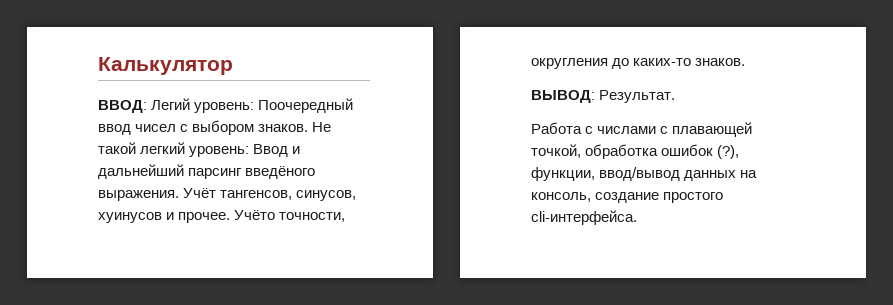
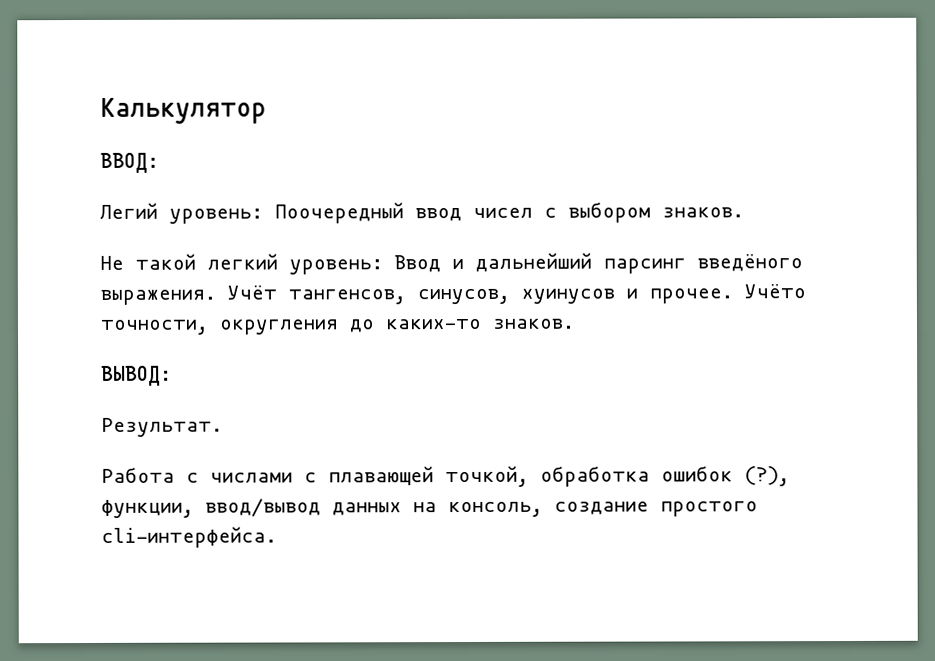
- ВВОД: Легий уровень: Поочередный ввод чисел с выбором знаков. Не такой легкий уровень: Ввод и дальнейший парсинг введёного выражения.
+ ВВОД:
+ Легий уровень: Поочередный ввод чисел с выбором знаков.
+ Не такой легкий уровень: Ввод и дальнейший парсинг введёного выражения.
- ВЫВОД: Результат.
+ ВЫВОД:
+ Результат.

